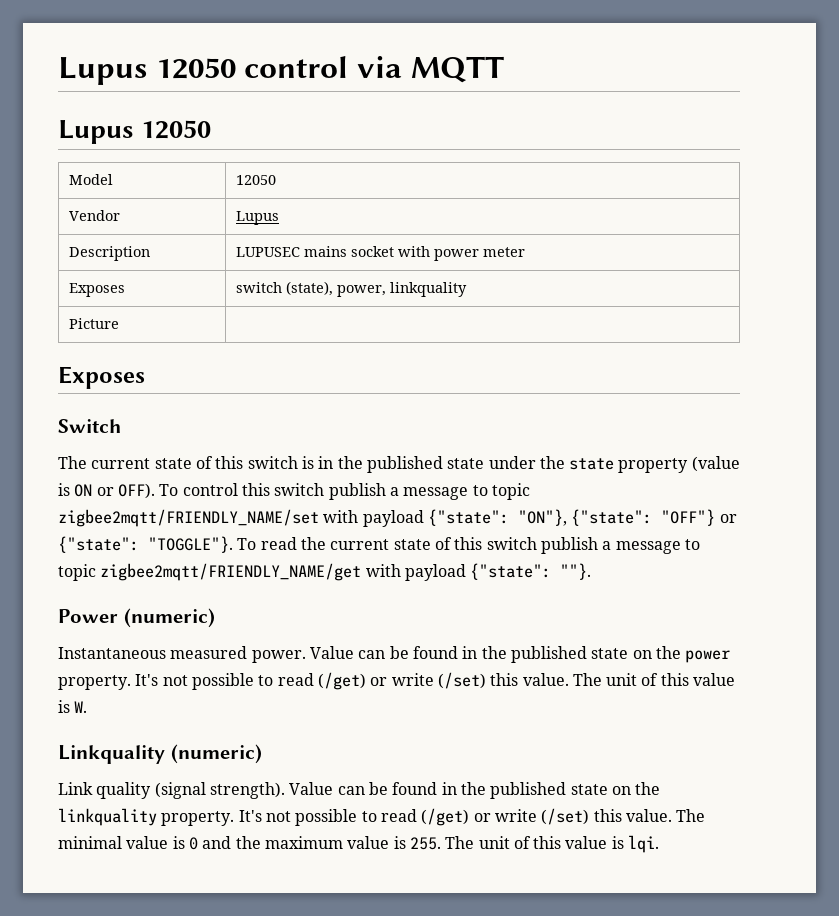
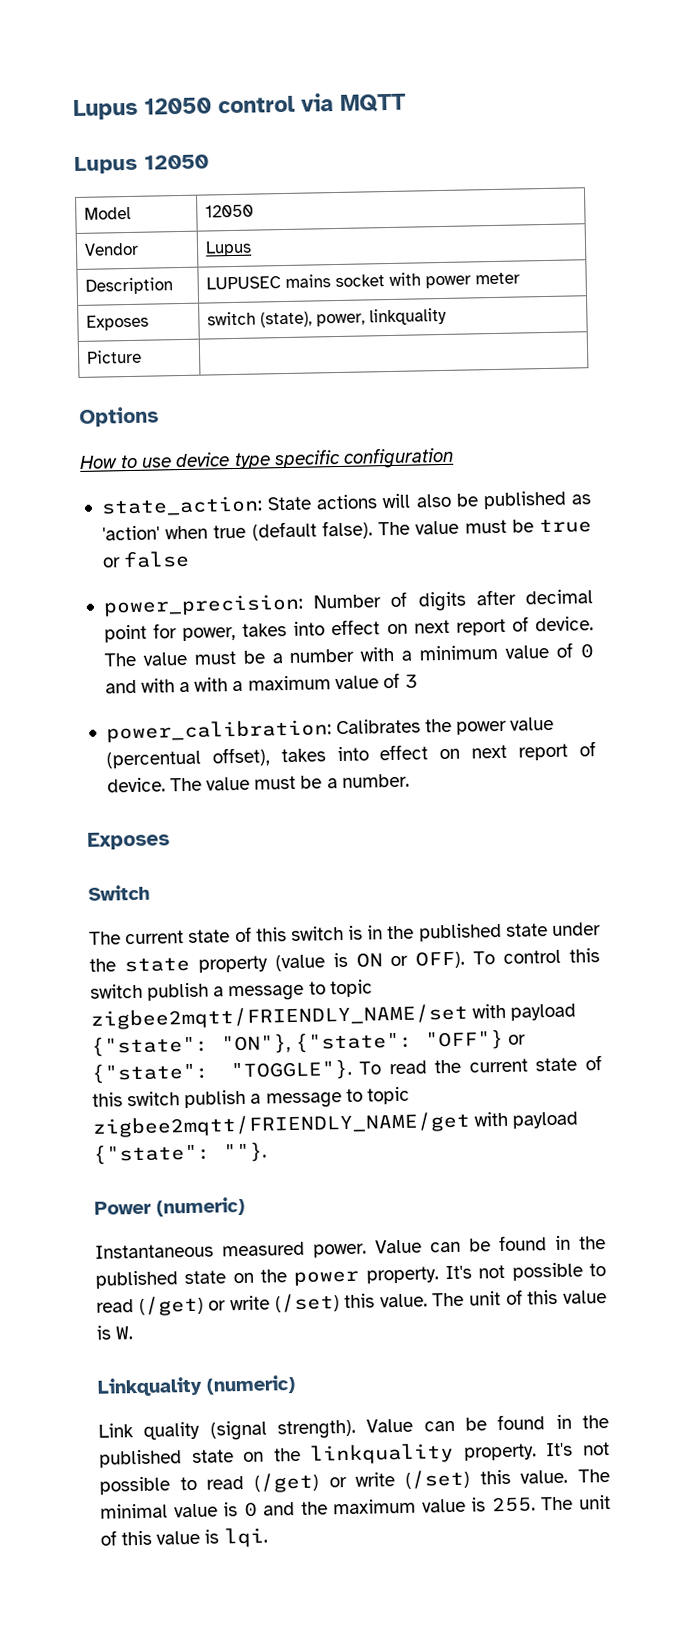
+ Options
+ How to use device type specific configuration
+ state_action: State actions will also be published as 'action' when true (default false). The value must be true or false
+ power_precision: Number of digits after decimal point for power, takes into effect on next report of device. The value must be a number with a minimum value of 0 and with a with a maximum value of 3
+ power_calibration: Calibrates the power value (percentual offset), takes into effect on next report of device. The value must be a number.

